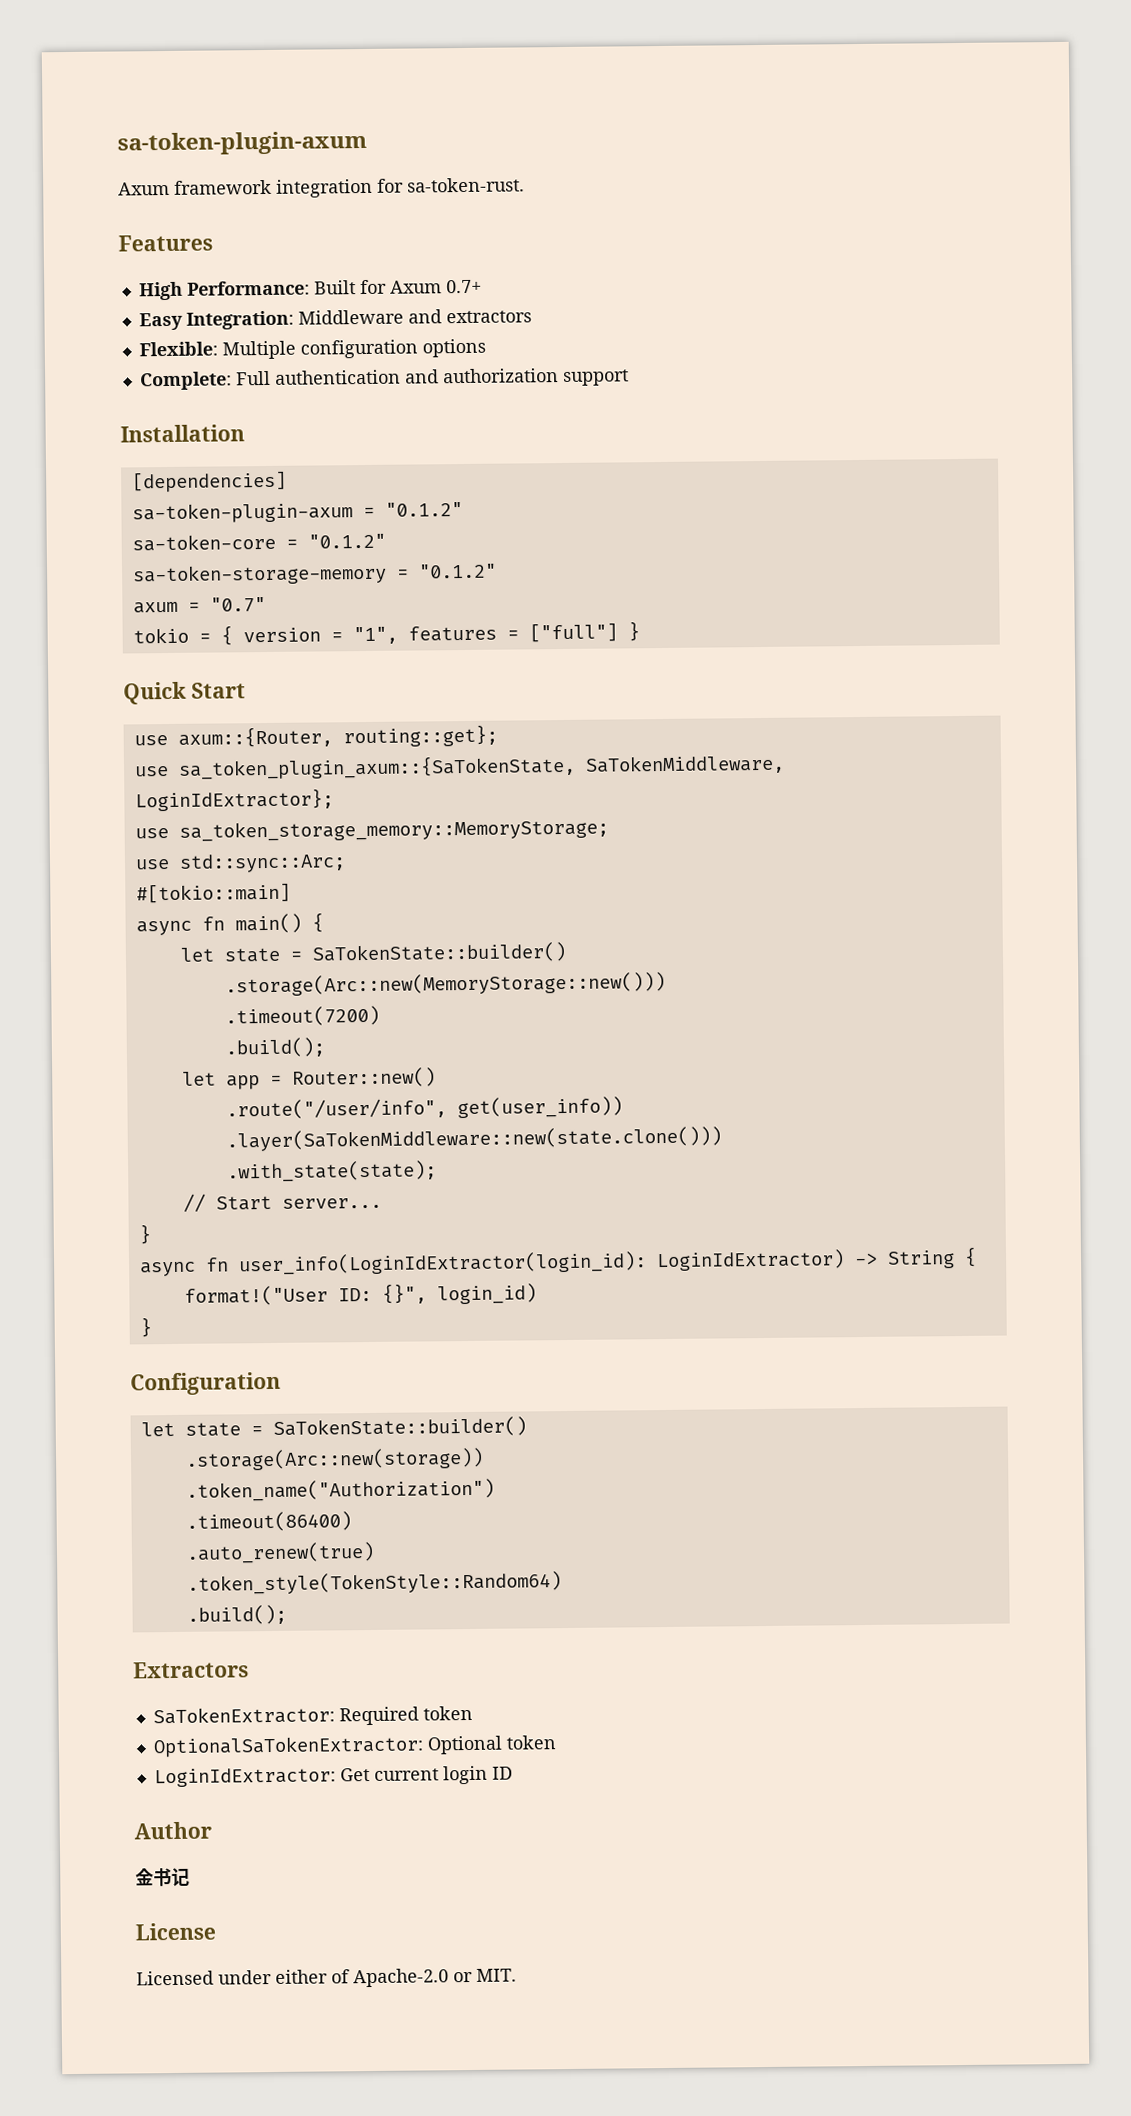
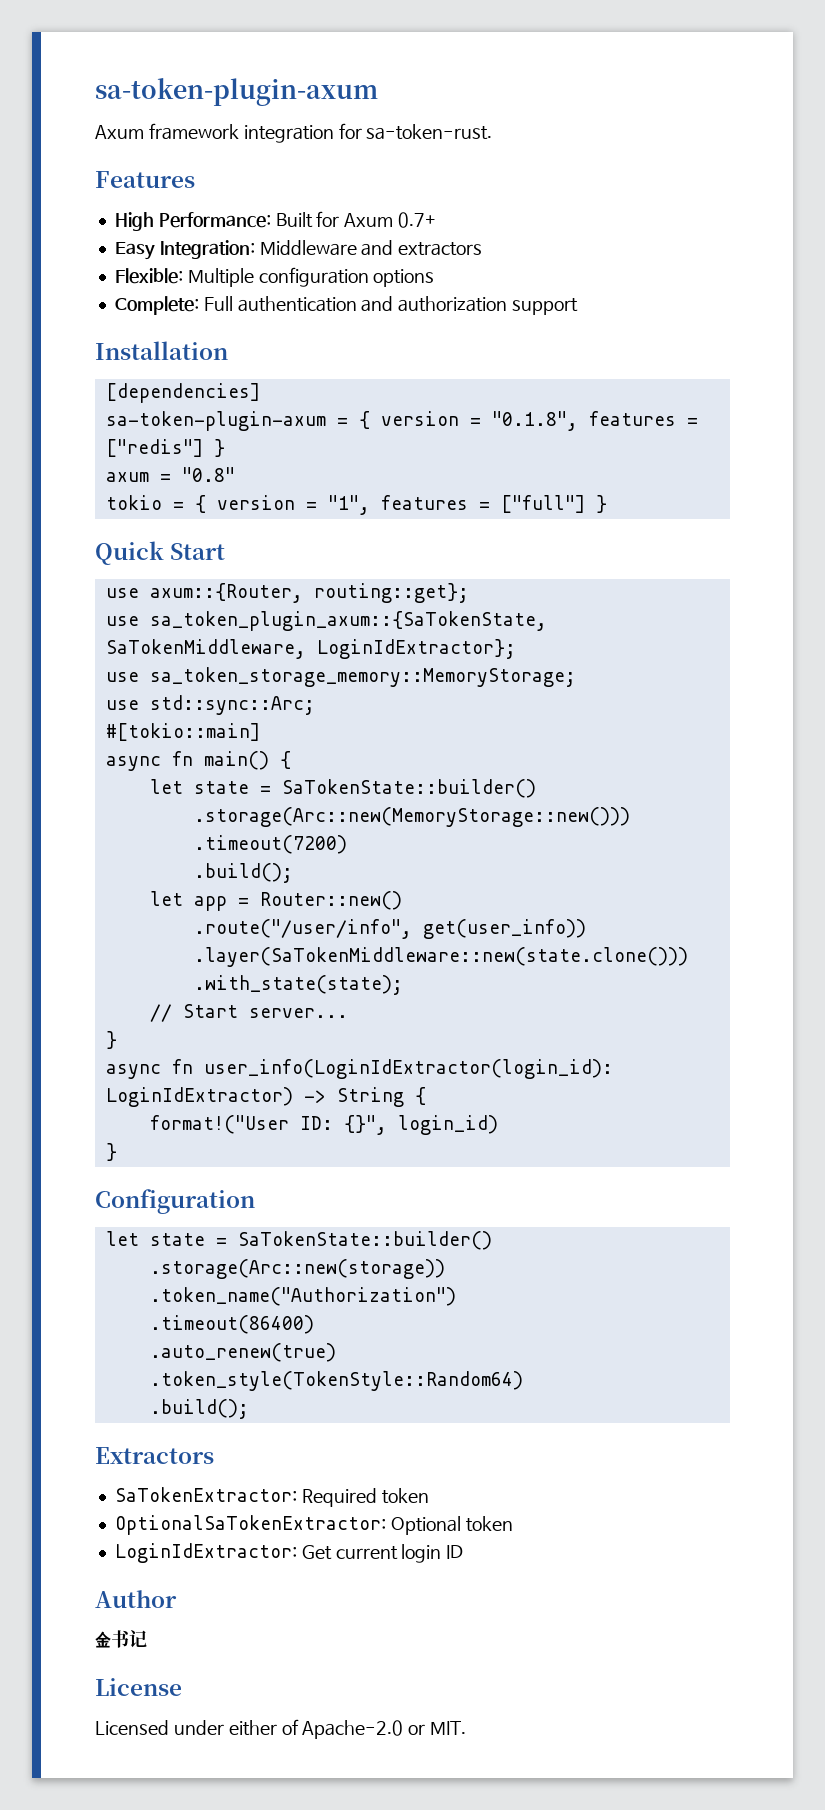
- sa-token-plugin-axum = "0.1.2"
- sa-token-core = "0.1.2"
- sa-token-storage-memory = "0.1.2"
+ sa-token-plugin-axum = { version = "0.1.8", features = ["redis"] }
- axum = "0.7"
+ axum = "0.8"

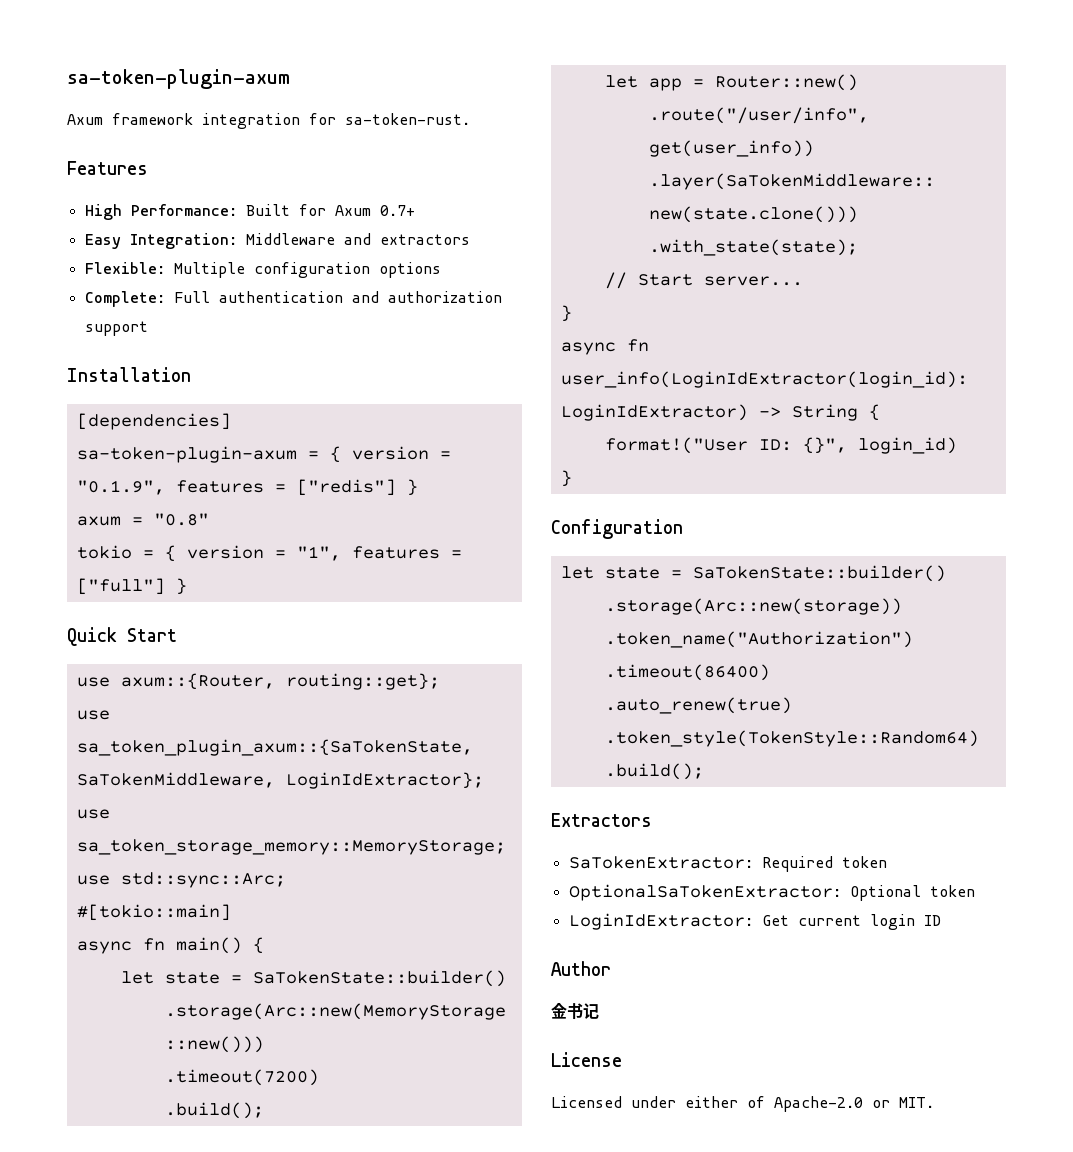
- sa-token-plugin-axum = { version = "0.1.8", features = ["redis"] }
+ sa-token-plugin-axum = { version = "0.1.9", features = ["redis"] }

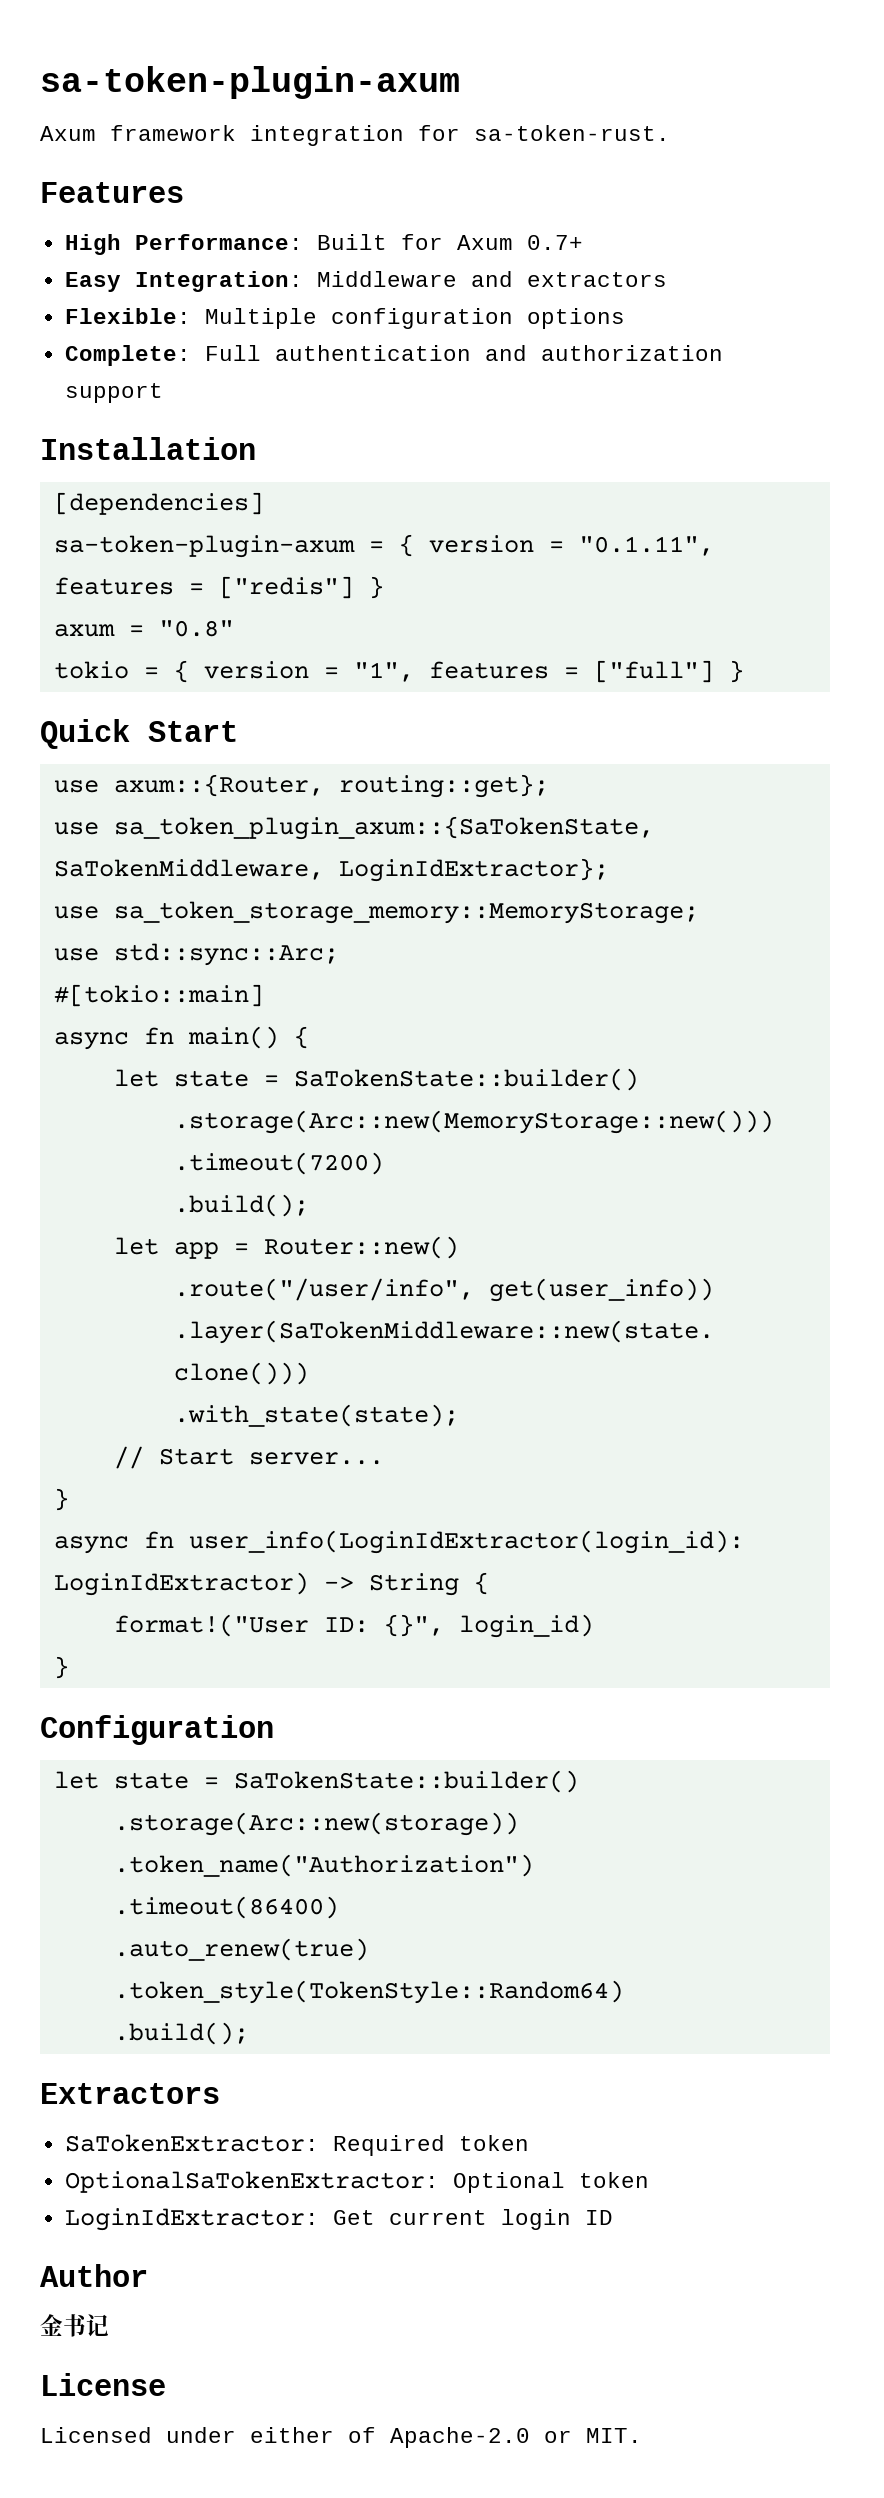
- sa-token-plugin-axum = { version = "0.1.9", features = ["redis"] }
+ sa-token-plugin-axum = { version = "0.1.11", features = ["redis"] }

